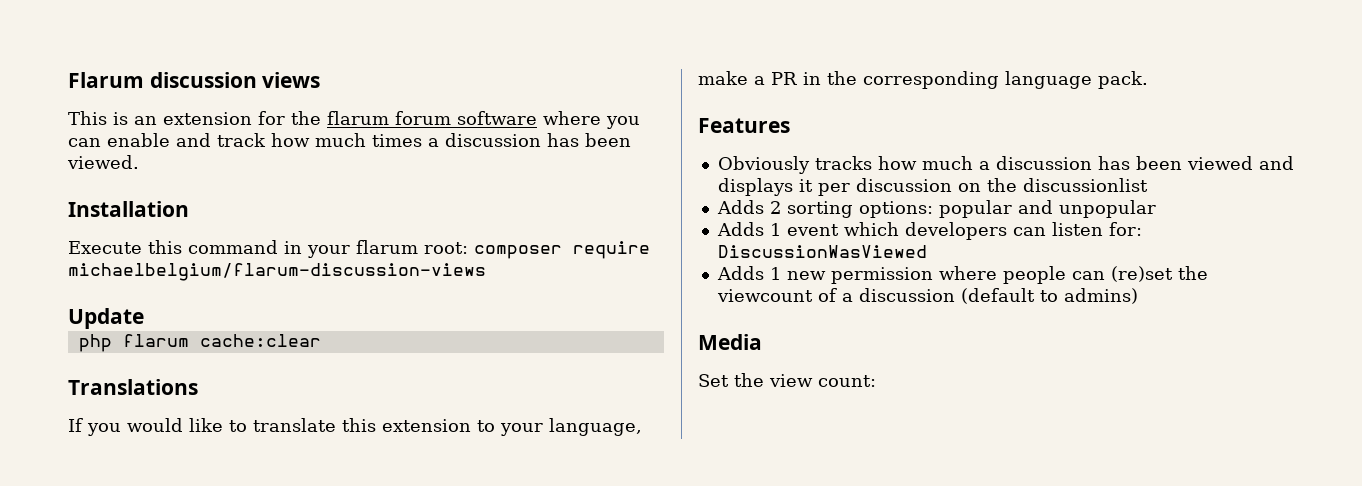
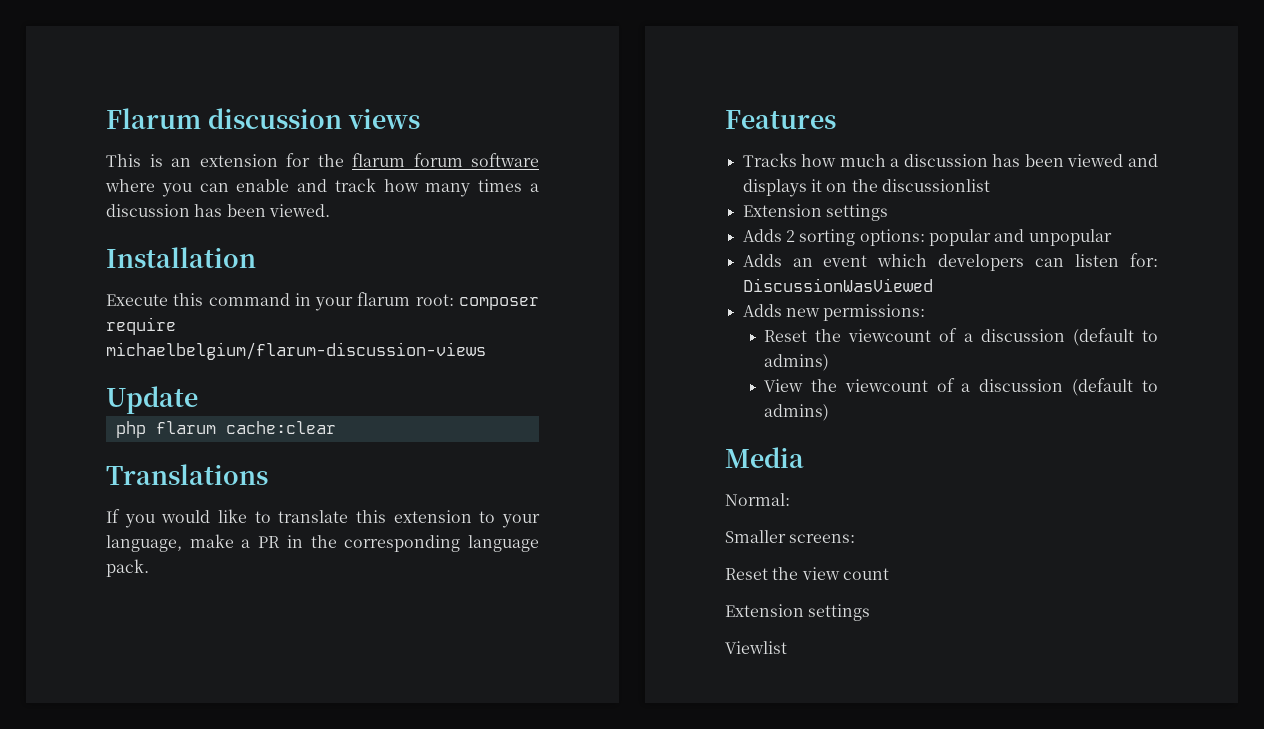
- This is an extension for the flarum forum software where you can enable and track how much times a discussion has been viewed.
+ This is an extension for the flarum forum software where you can enable and track how many times a discussion has been viewed.
- Obviously tracks how much a discussion has been viewed and displays it per discussion on the discussionlist
+ Tracks how much a discussion has been viewed and displays it on the discussionlist
+ Extension settings
- Adds 1 event which developers can listen for: DiscussionWasViewed
+ Adds an event which developers can listen for: DiscussionWasViewed
- Adds 1 new permission where people can (re)set the viewcount of a discussion (default to admins)
+ Adds new permissions:
+ Reset the viewcount of a discussion (default to admins)
+ View the viewcount of a discussion (default to admins)
- Set the view count:
+ Normal:
+ Smaller screens:
+ Reset the view count
+ Extension settings
+ Viewlist

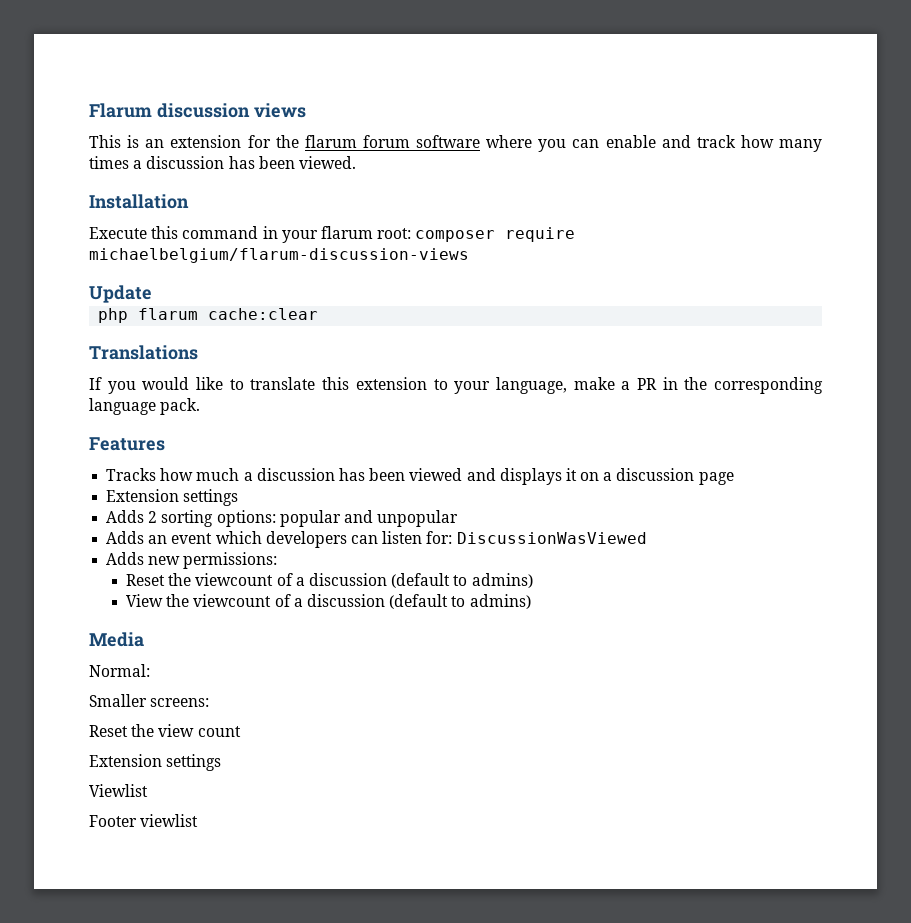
- Tracks how much a discussion has been viewed and displays it on the discussionlist
+ Tracks how much a discussion has been viewed and displays it on a discussion page
+ Footer viewlist

